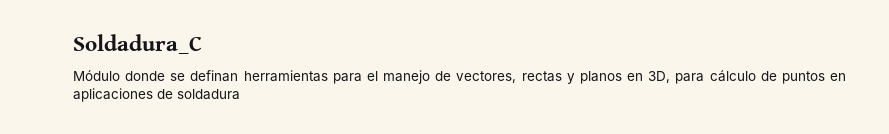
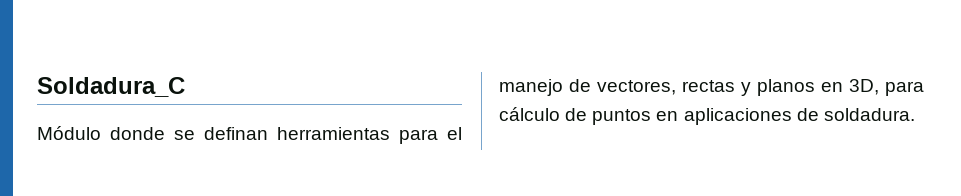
- Módulo donde se definan herramientas para el manejo de vectores, rectas y planos en 3D, para cálculo de puntos en aplicaciones de soldadura
+ Módulo donde se definan herramientas para el manejo de vectores, rectas y planos en 3D, para cálculo de puntos en aplicaciones de soldadura.

